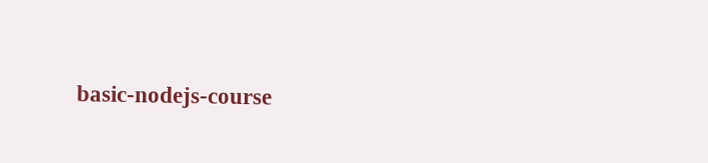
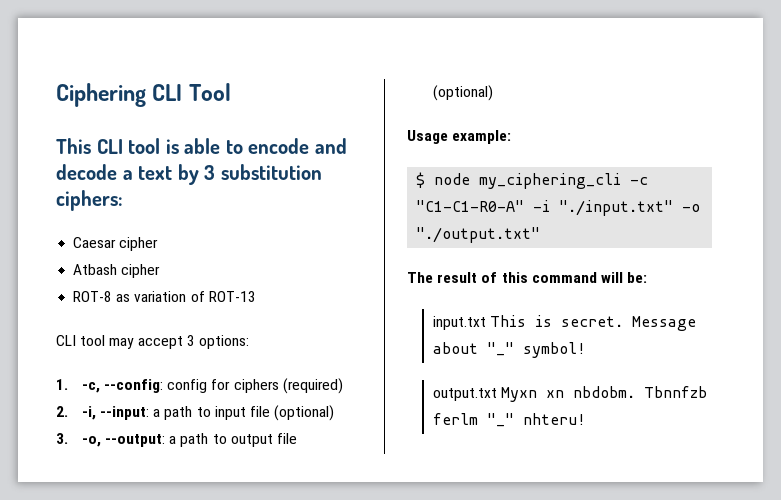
- basic-nodejs-course
+ Ciphering CLI Tool
+ This CLI tool is able to encode and decode a text by 3 substitution ciphers:
+ Caesar cipher
+ Atbash cipher
+ ROT-8 as variation of ROT-13
+ CLI tool may accept 3 options:
+ 1. -c, --config: config for ciphers (required)
+ 2. -i, --input: a path to input file (optional)
+ 3. -o, --output: a path to output file (optional)
+ Usage example:
+ $ node my_ciphering_cli -c "C1-C1-R0-A" -i "./input.txt" -o "./output.txt"
+ The result of this command will be:
+ input.txt This is secret. Message about "_" symbol!
+ output.txt Myxn xn nbdobm. Tbnnfzb ferlm "_" nhteru!

